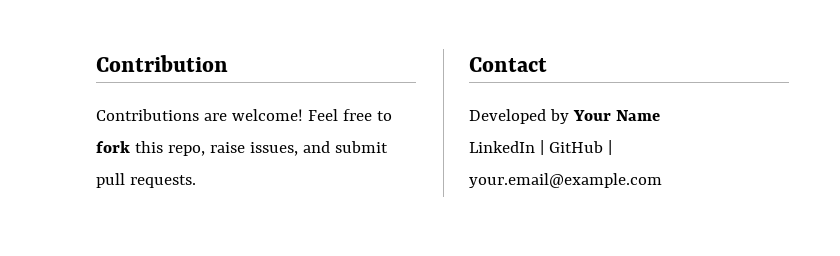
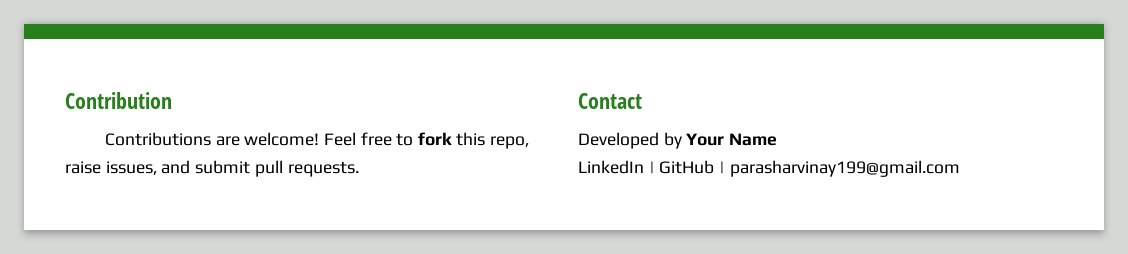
- LinkedIn | GitHub | your.email@example.com
+ LinkedIn | GitHub | parasharvinay199@gmail.com

